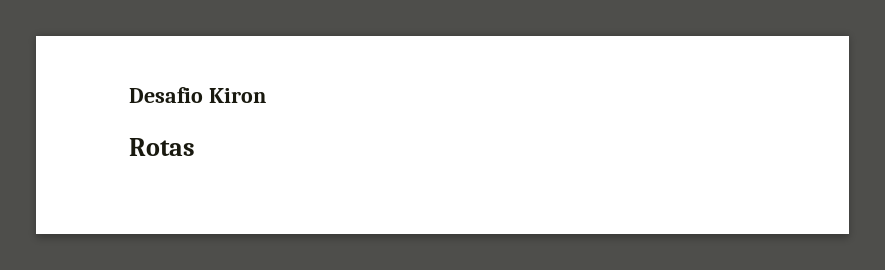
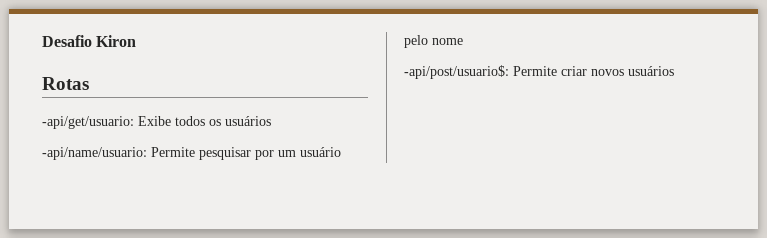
+ -api/get/usuario: Exibe todos os usuários
+ -api/name/usuario: Permite pesquisar por um usuário pelo nome
+ -api/post/usuario$: Permite criar novos usuários

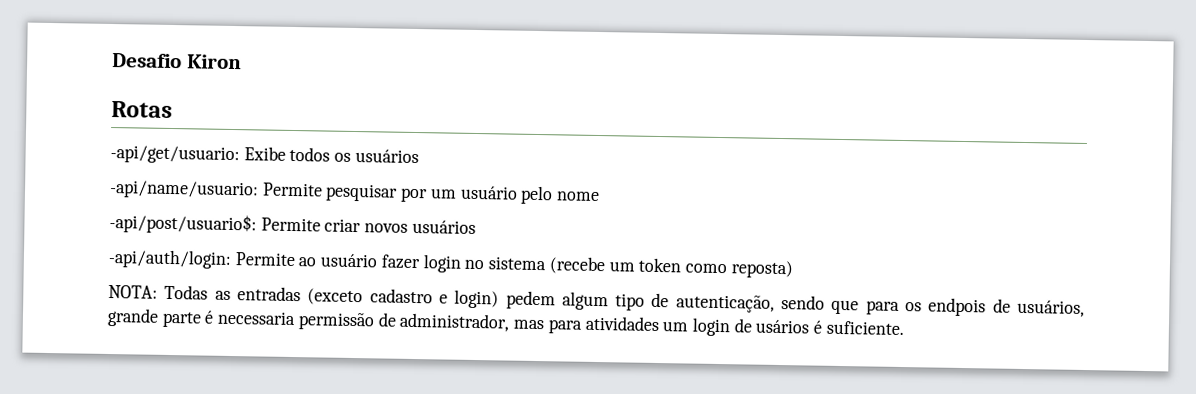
+ -api/auth/login: Permite ao usuário fazer login no sistema (recebe um token como reposta)
+ NOTA: Todas as entradas (exceto cadastro e login) pedem algum tipo de autenticação, sendo que para os endpois de usuários, grande parte é necessaria permissão de administrador, mas para atividades um login de usários é suficiente.

